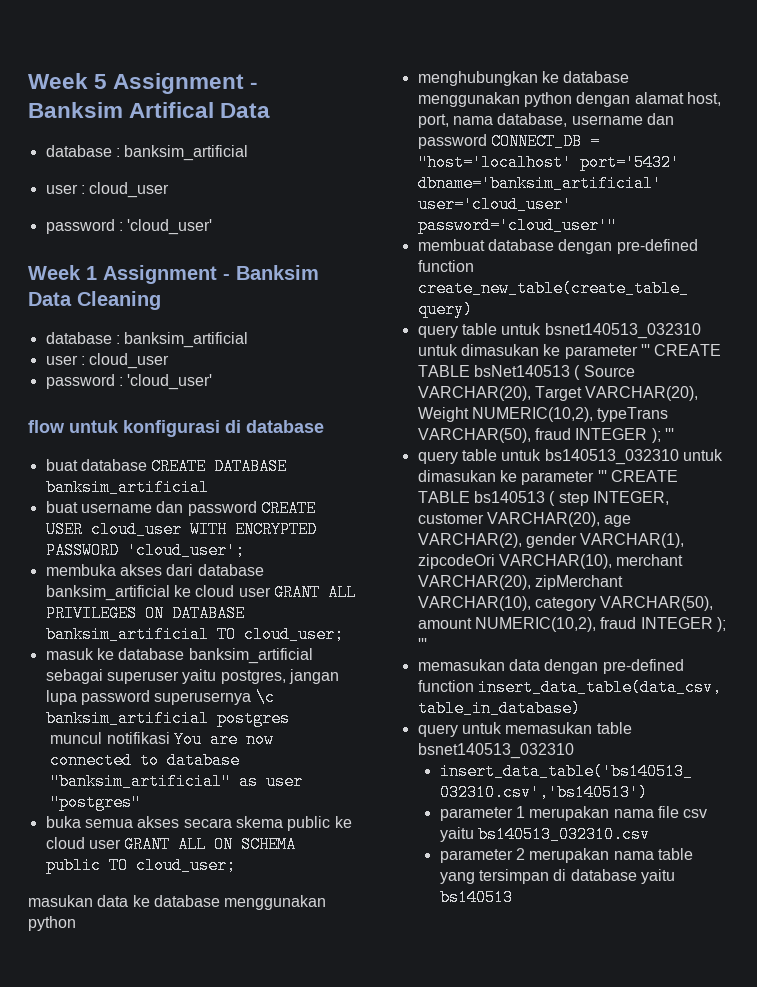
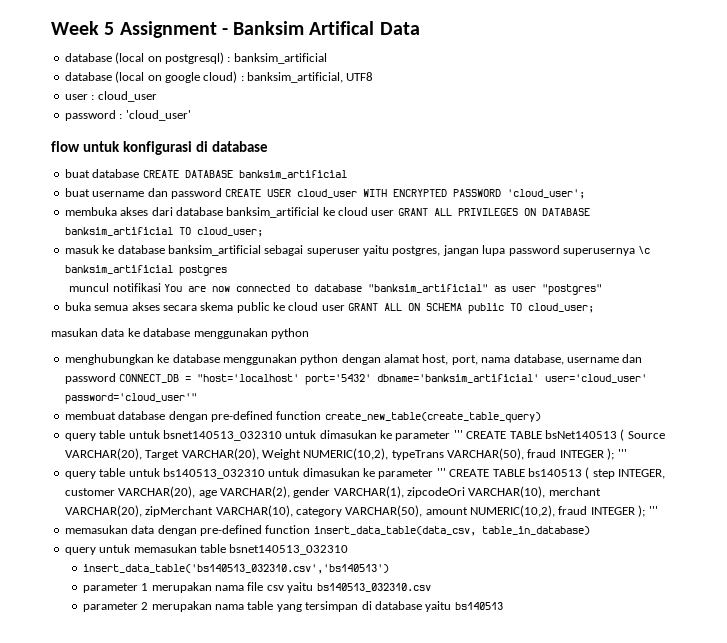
  Week 5 Assignment - Banksim Artifical Data
- database : banksim_artificial
- user : cloud_user
- password : 'cloud_user'
- Week 1 Assignment - Banksim Data Cleaning
- database : banksim_artificial
+ database (local on postgresql) : banksim_artificial
+ database (local on google cloud) : banksim_artificial, UTF8

